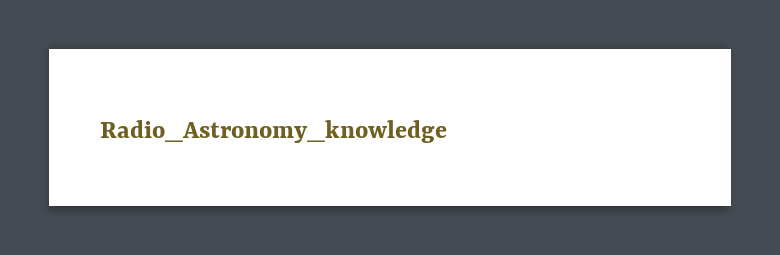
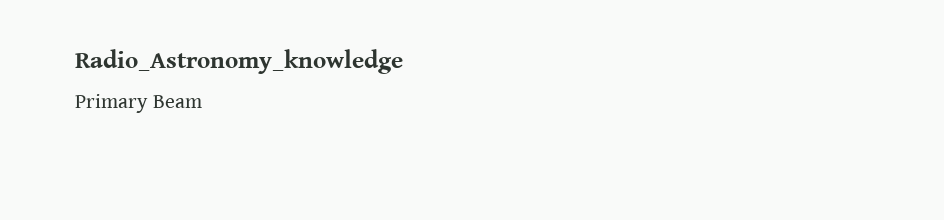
+ Primary Beam

